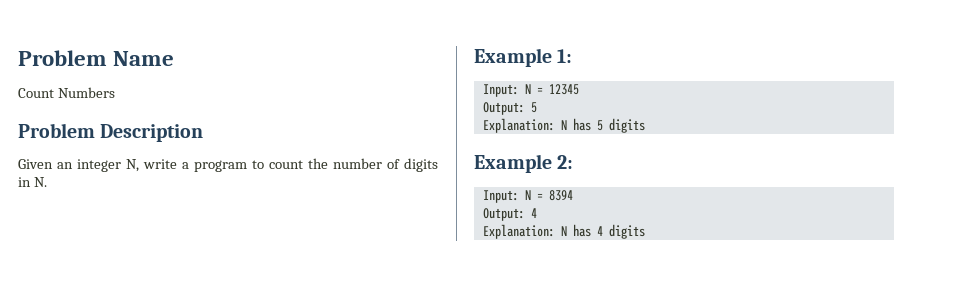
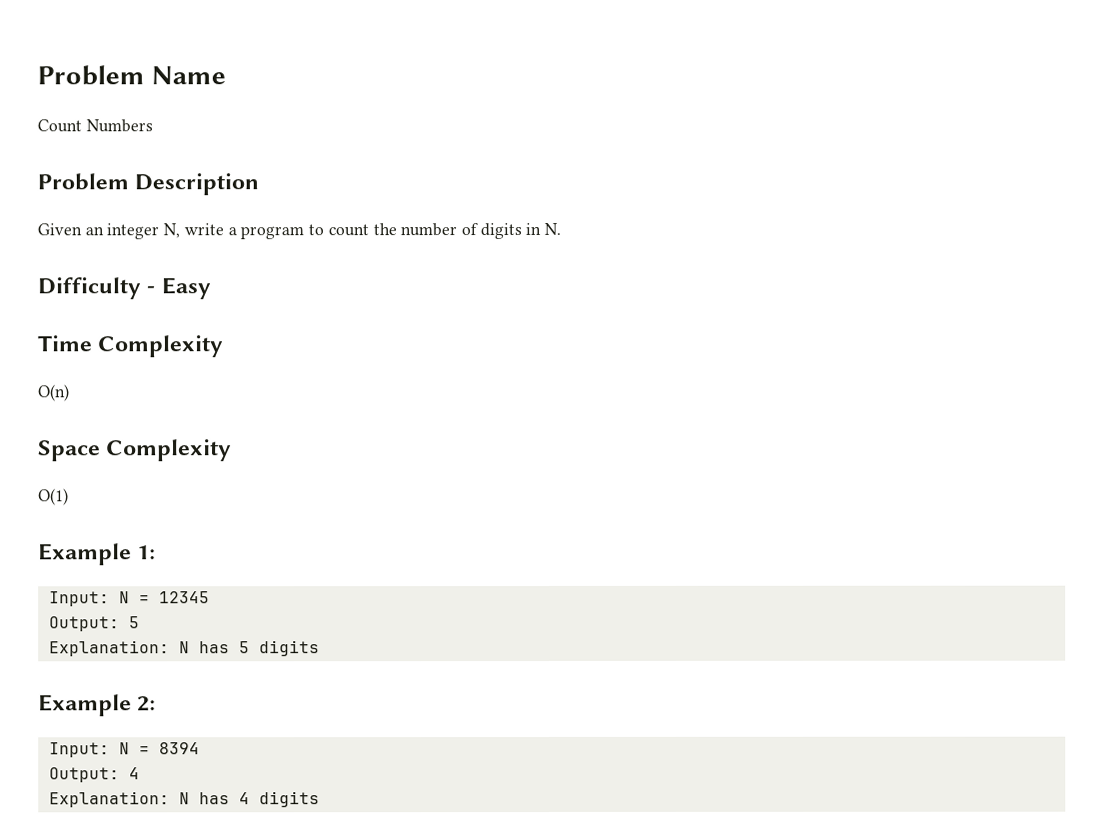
+ Difficulty - Easy
+ Time Complexity
+ O(n)
+ Space Complexity
+ O(1)

